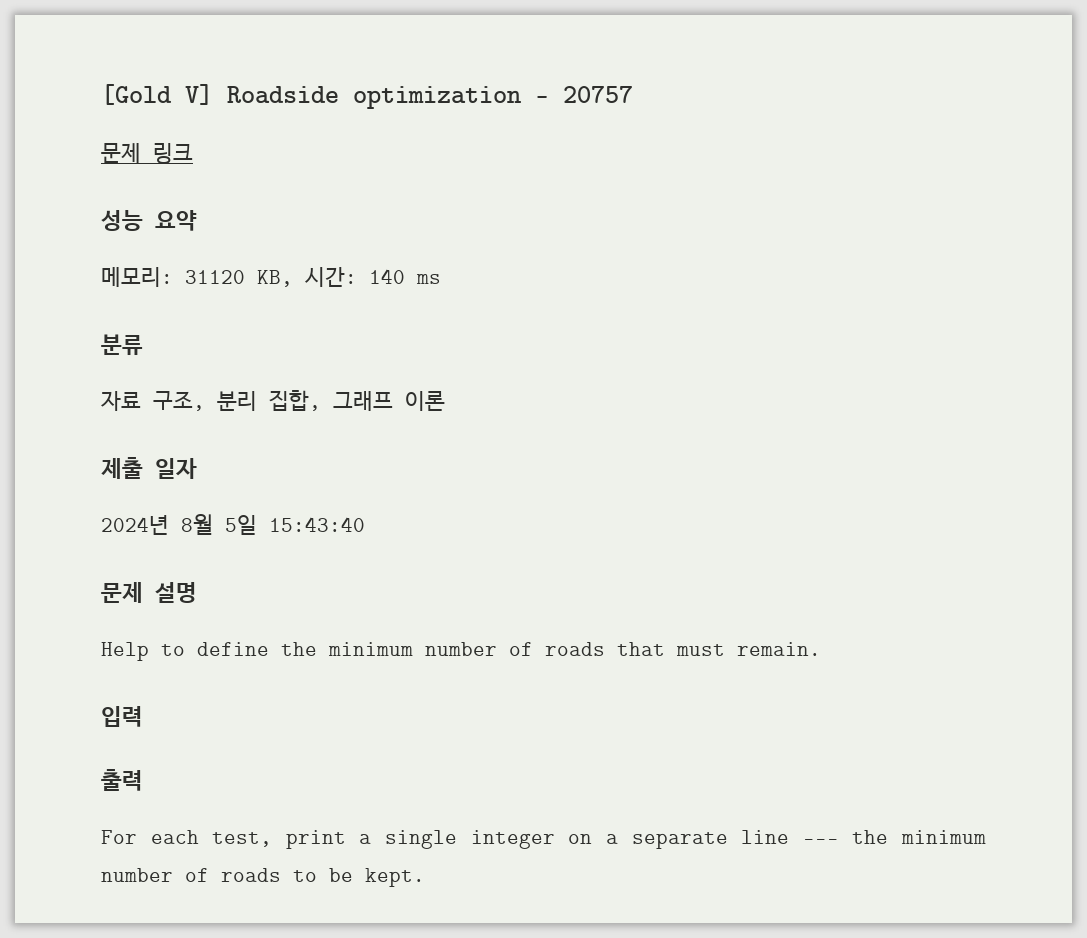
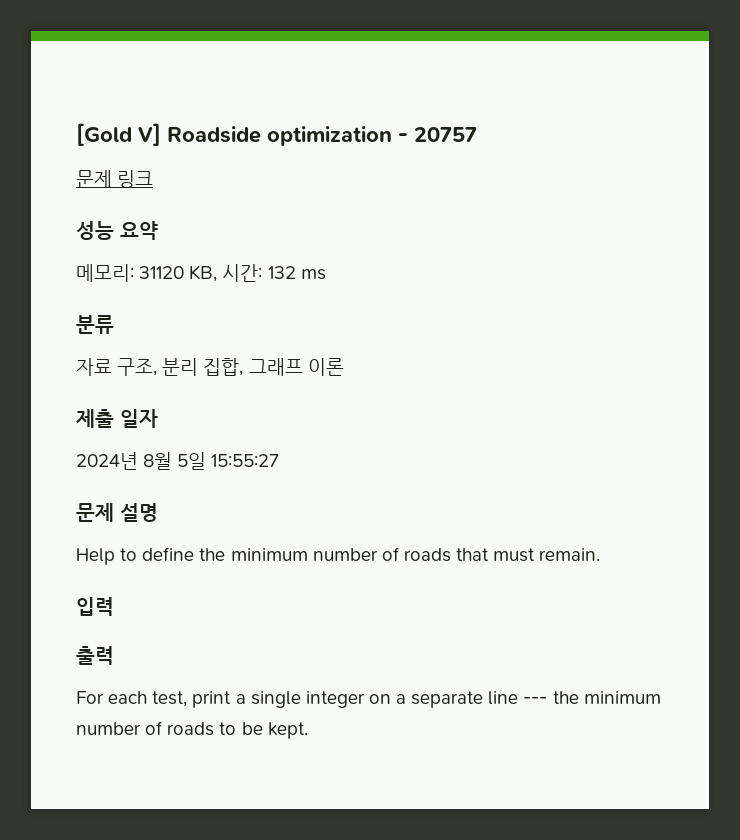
- 메모리: 31120 KB, 시간: 140 ms
+ 메모리: 31120 KB, 시간: 132 ms
- 2024년 8월 5일 15:43:40
+ 2024년 8월 5일 15:55:27

